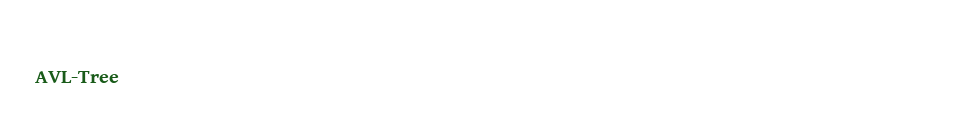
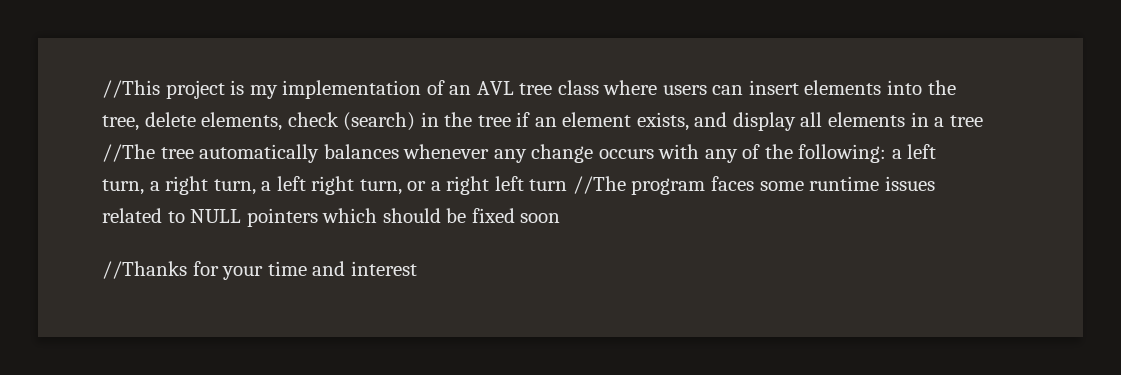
- AVL-Tree
+ //This project is my implementation of an AVL tree class where users can insert elements into the tree, delete elements, check (search) in the tree if an element exists, and display all elements in a tree //The tree automatically balances whenever any change occurs with any of the following: a left turn, a right turn, a left right turn, or a right left turn //The program faces some runtime issues related to NULL pointers which should be fixed soon
+ //Thanks for your time and interest

